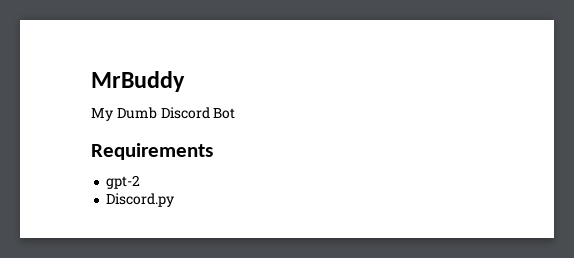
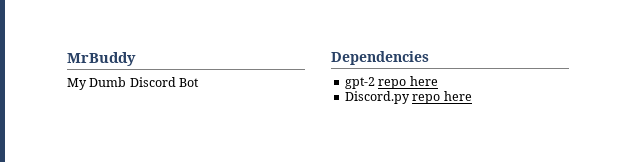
- Requirements
+ Dependencies
- gpt-2
+ gpt-2 repo here
- Discord.py
+ Discord.py repo here

